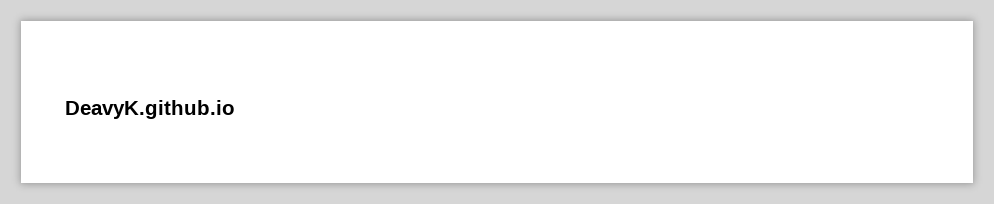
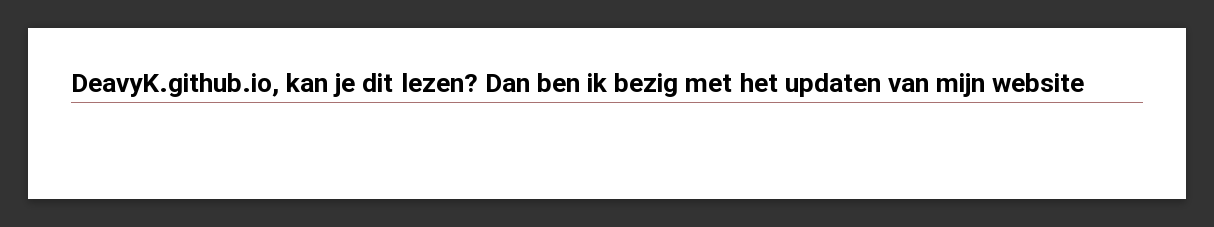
- DeavyK.github.io
+ DeavyK.github.io, kan je dit lezen? Dan ben ik bezig met het updaten van mijn website

